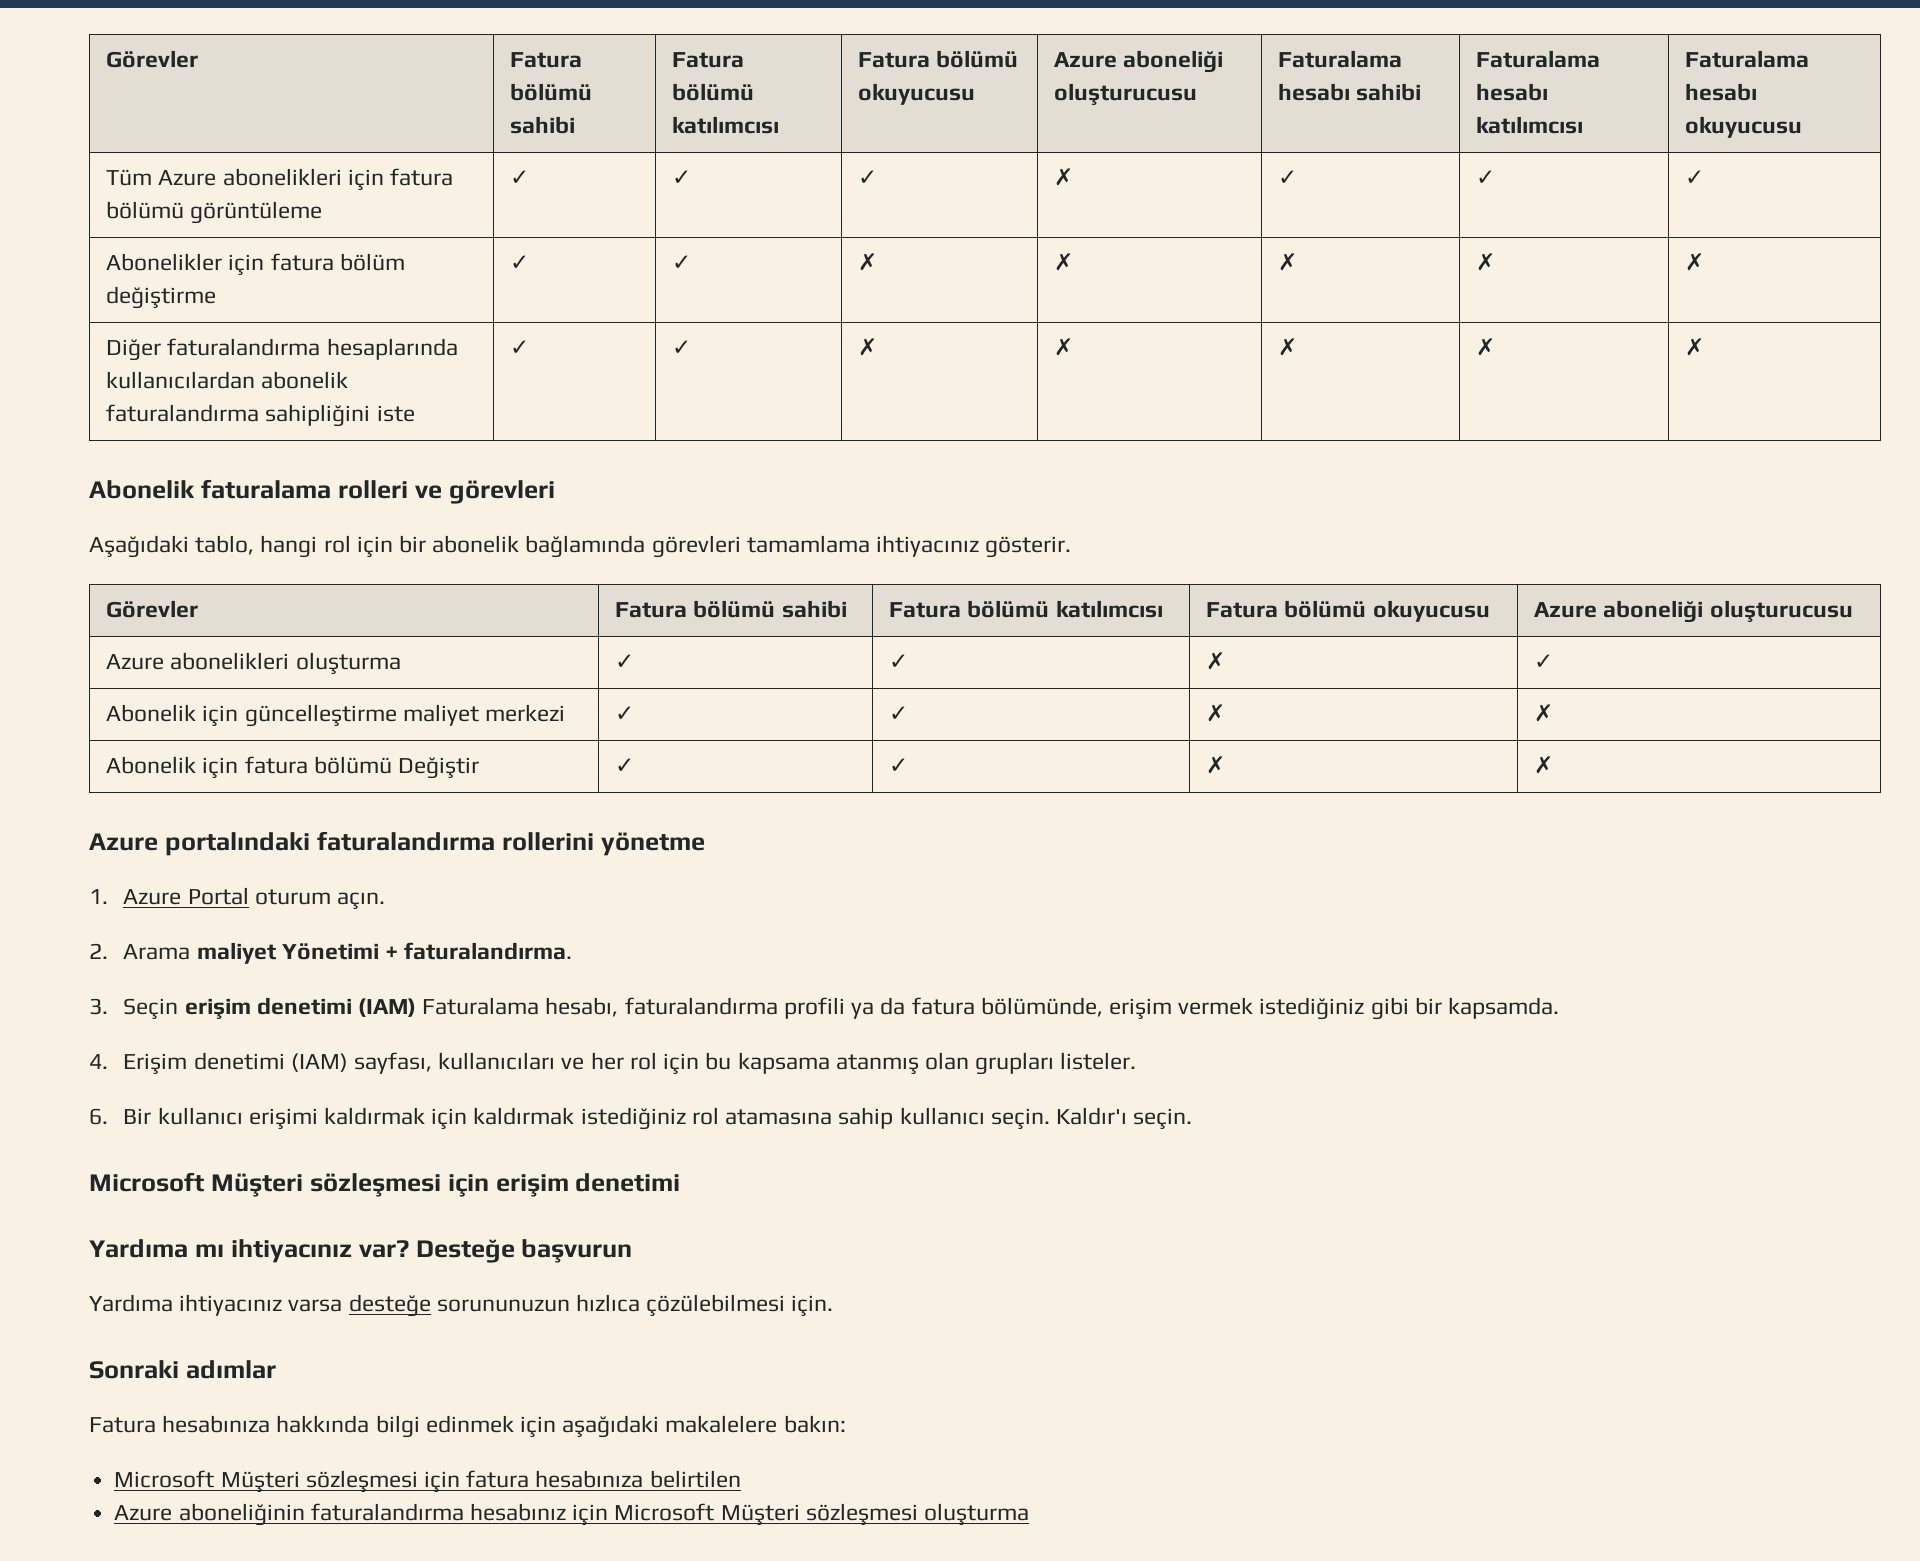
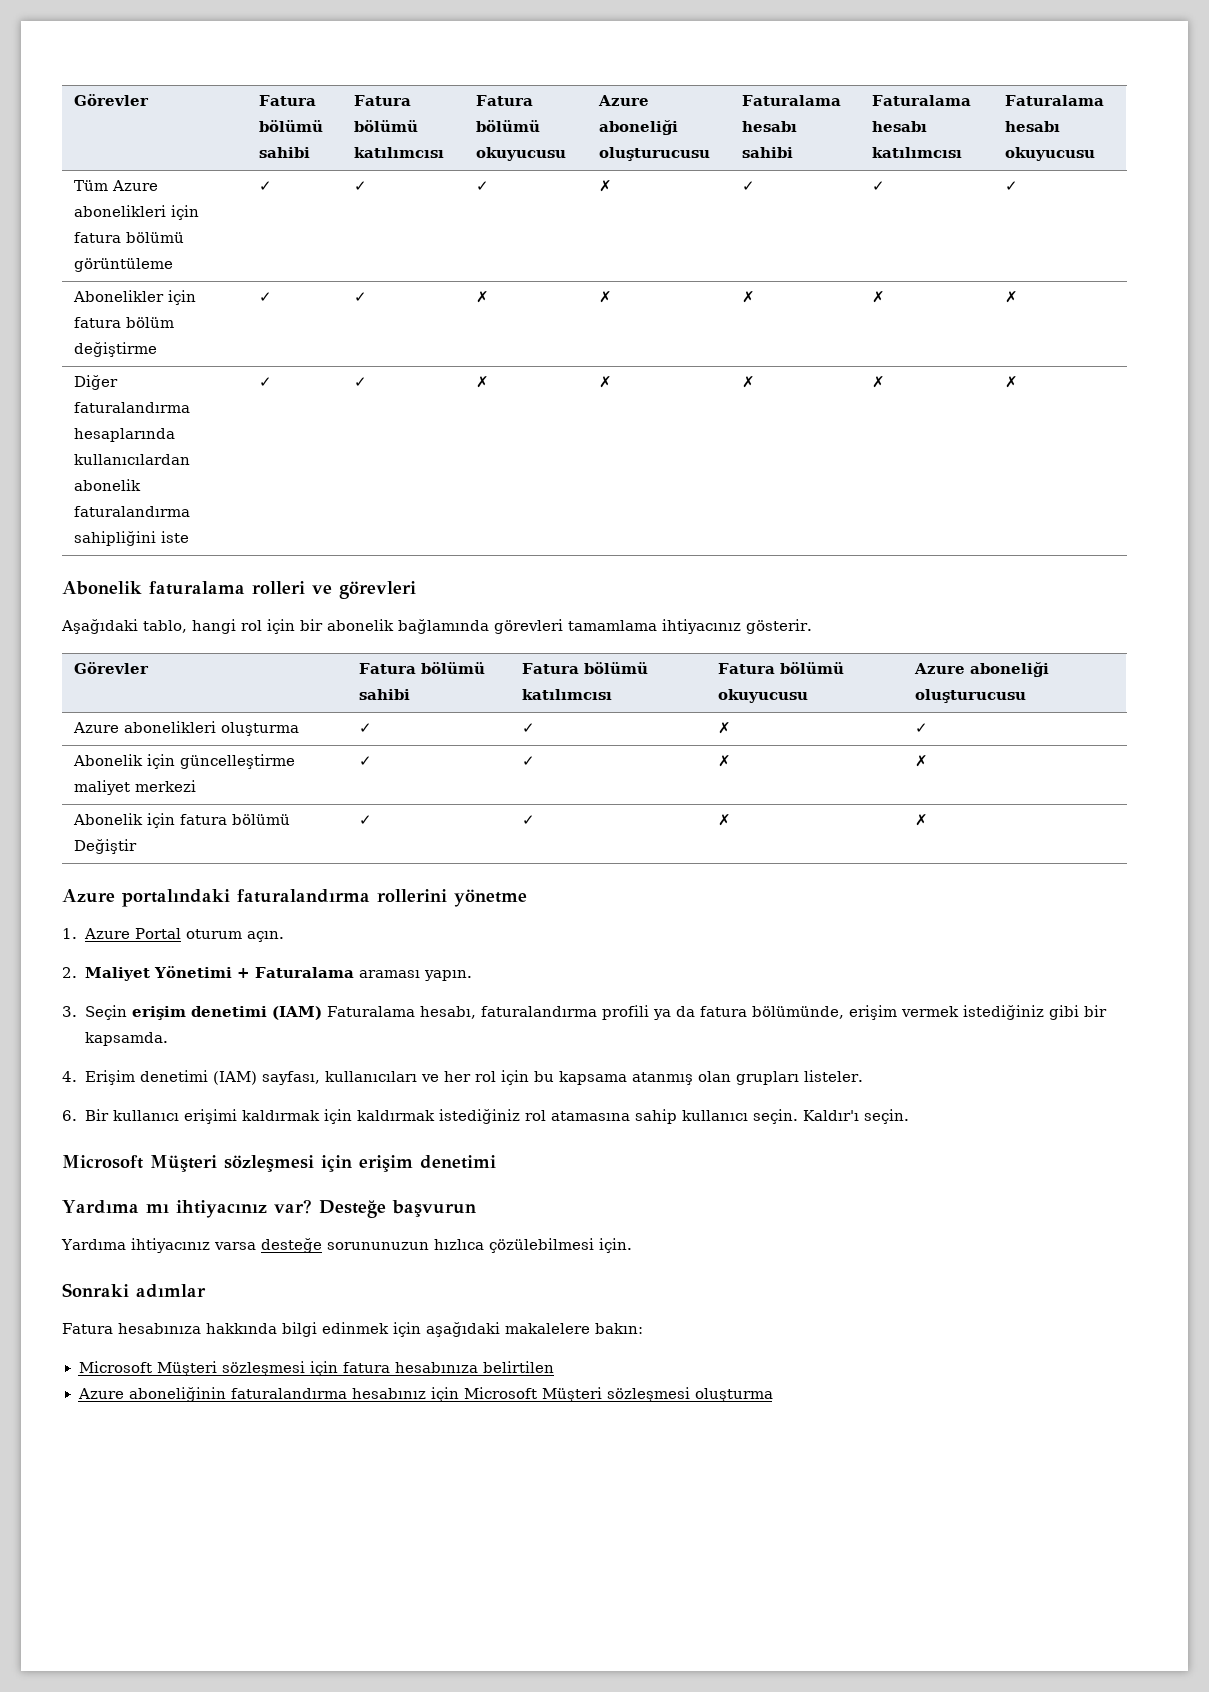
- 2. Arama maliyet Yönetimi + faturalandırma.
+ 2. Maliyet Yönetimi + Faturalama araması yapın.

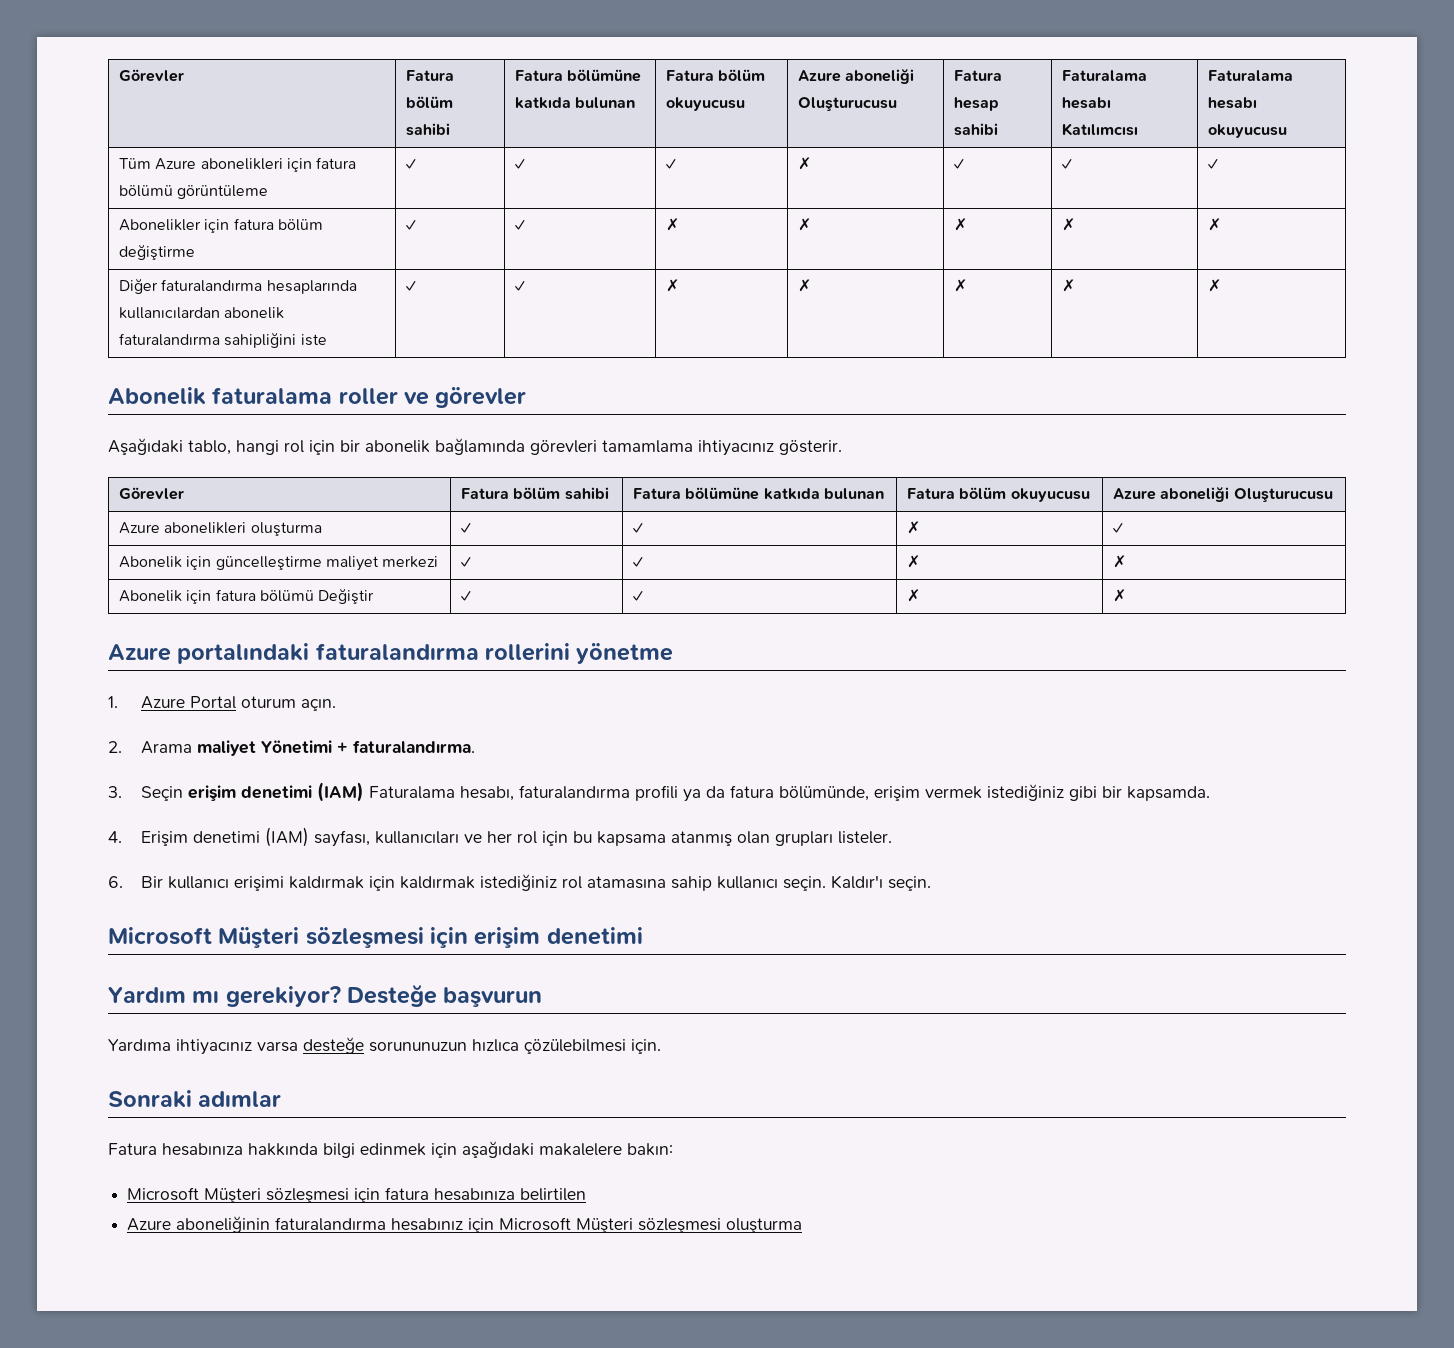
- Görevler | Fatura bölümü sahibi | Fatura bölümü katılımcısı | Fatura bölümü okuyucusu | Azure aboneliği oluşturucusu | Faturalama hesabı sahibi | Faturalama hesabı katılımcısı | Faturalama hesabı okuyucusu
+ Görevler | Fatura bölüm sahibi | Fatura bölümüne katkıda bulunan | Fatura bölüm okuyucusu | Azure aboneliği Oluşturucusu | Fatura hesap sahibi | Faturalama hesabı Katılımcısı | Faturalama hesabı okuyucusu
- Abonelik faturalama rolleri ve görevleri
+ Abonelik faturalama roller ve görevler
  Aşağıdaki tablo, hangi rol için bir abonelik bağlamında görevleri tamamlama ihtiyacınız gösterir.
- Görevler | Fatura bölümü sahibi | Fatura bölümü katılımcısı | Fatura bölümü okuyucusu | Azure aboneliği oluşturucusu
+ Görevler | Fatura bölüm sahibi | Fatura bölümüne katkıda bulunan | Fatura bölüm okuyucusu | Azure aboneliği Oluşturucusu
- 2. Maliyet Yönetimi + Faturalama araması yapın.
+ 2. Arama maliyet Yönetimi + faturalandırma.
- Yardıma mı ihtiyacınız var?
+ Yardım mı gerekiyor?

